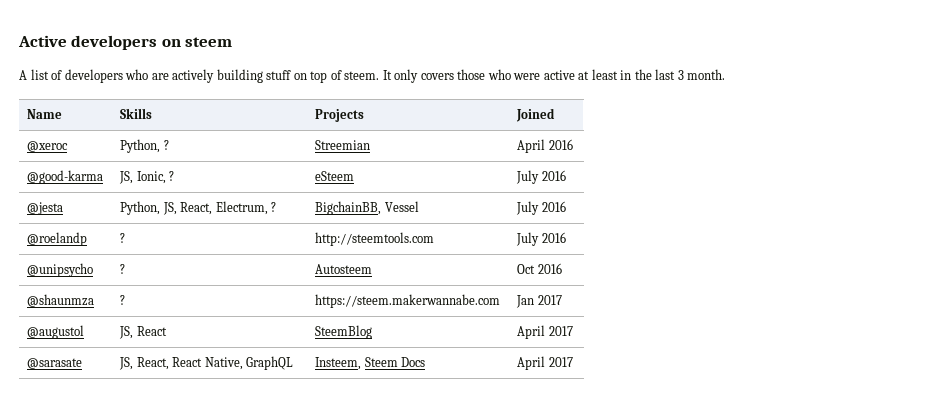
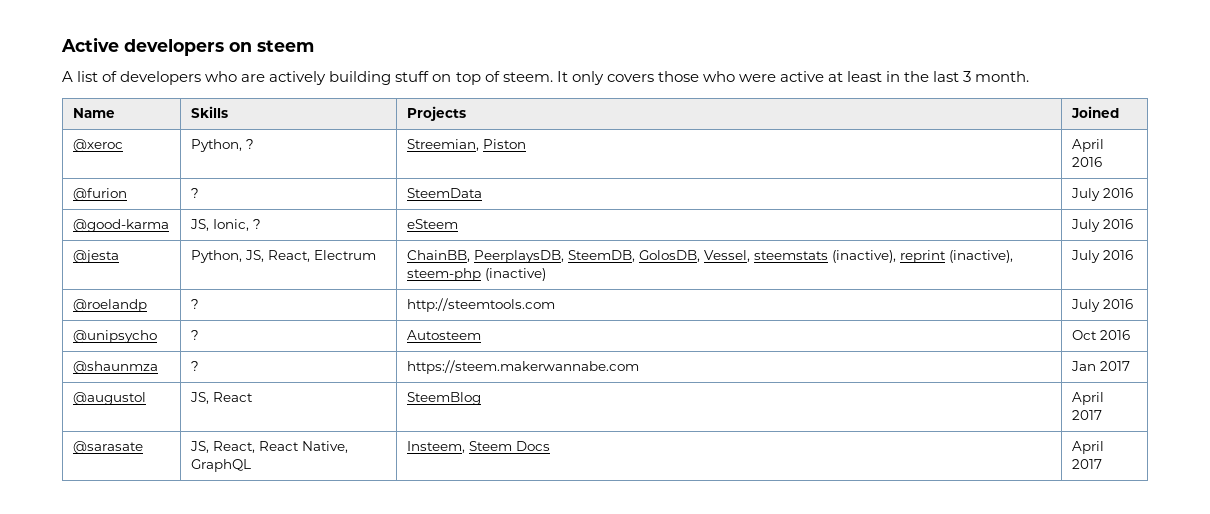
- @xeroc | Python, ? | Streemian | April 2016
+ @xeroc | Python, ? | Streemian, Piston | April 2016
+ @furion | ? | SteemData | July 2016
- @jesta | Python, JS, React, Electrum, ? | BigchainBB, Vessel | July 2016
+ @jesta | Python, JS, React, Electrum | ChainBB, PeerplaysDB, SteemDB, GolosDB, Vessel, steemstats (inactive), reprint (inactive), steem-php (inactive) | July 2016

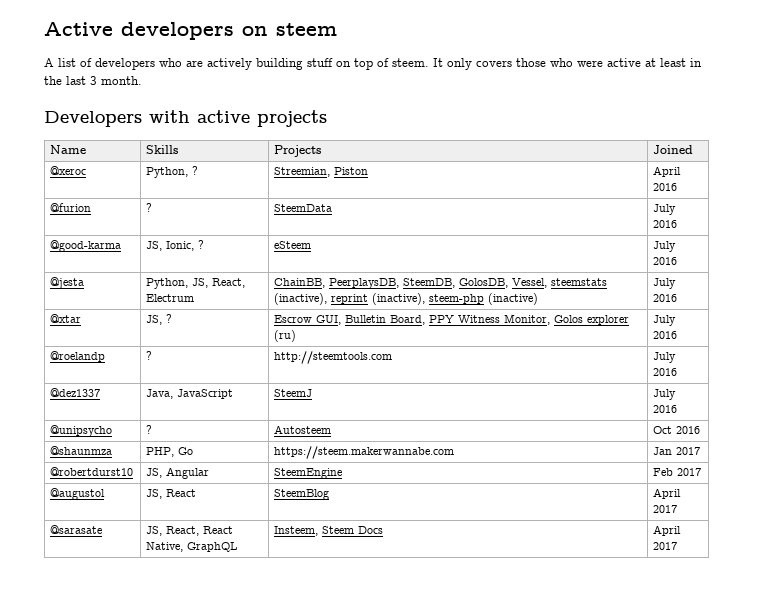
+ Developers with active projects
+ @xtar | JS, ? | Escrow GUI, Bulletin Board, PPY Witness Monitor, Golos explorer (ru) | July 2016
+ @dez1337 | Java, JavaScript | SteemJ | July 2016
- @shaunmza | ? | https://steem.makerwannabe.com | Jan 2017
+ @shaunmza | PHP, Go | https://steem.makerwannabe.com | Jan 2017
+ @robertdurst10 | JS, Angular | SteemEngine | Feb 2017

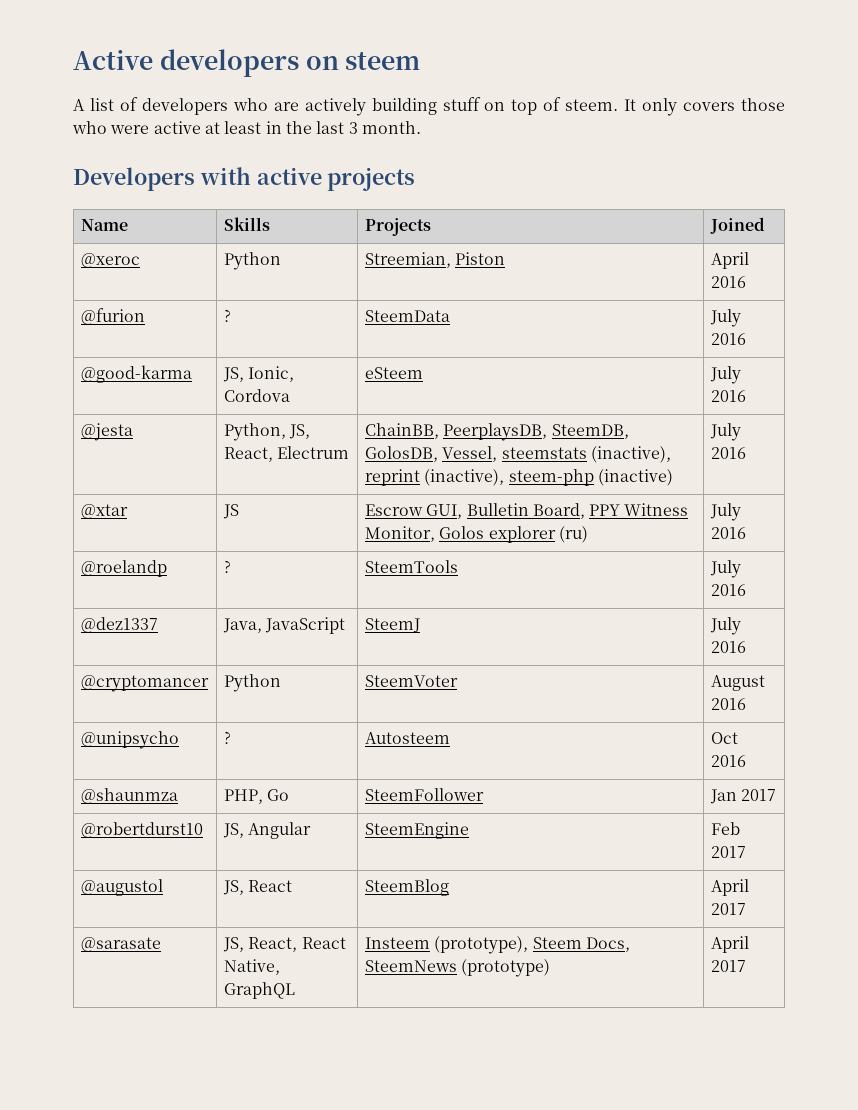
- @xeroc | Python, ? | Streemian, Piston | April 2016
+ @xeroc | Python | Streemian, Piston | April 2016
- @good-karma | JS, Ionic, ? | eSteem | July 2016
+ @good-karma | JS, Ionic, Cordova | eSteem | July 2016
- @xtar | JS, ? | Escrow GUI, Bulletin Board, PPY Witness Monitor, Golos explorer (ru) | July 2016
+ @xtar | JS | Escrow GUI, Bulletin Board, PPY Witness Monitor, Golos explorer (ru) | July 2016
- @roelandp | ? | http://steemtools.com | July 2016
+ @roelandp | ? | SteemTools | July 2016
+ @cryptomancer | Python | SteemVoter | August 2016
- @shaunmza | PHP, Go | https://steem.makerwannabe.com | Jan 2017
+ @shaunmza | PHP, Go | SteemFollower | Jan 2017
- @sarasate | JS, React, React Native, GraphQL | Insteem, Steem Docs | April 2017
+ @sarasate | JS, React, React Native, GraphQL | Insteem (prototype), Steem Docs, SteemNews (prototype) | April 2017

